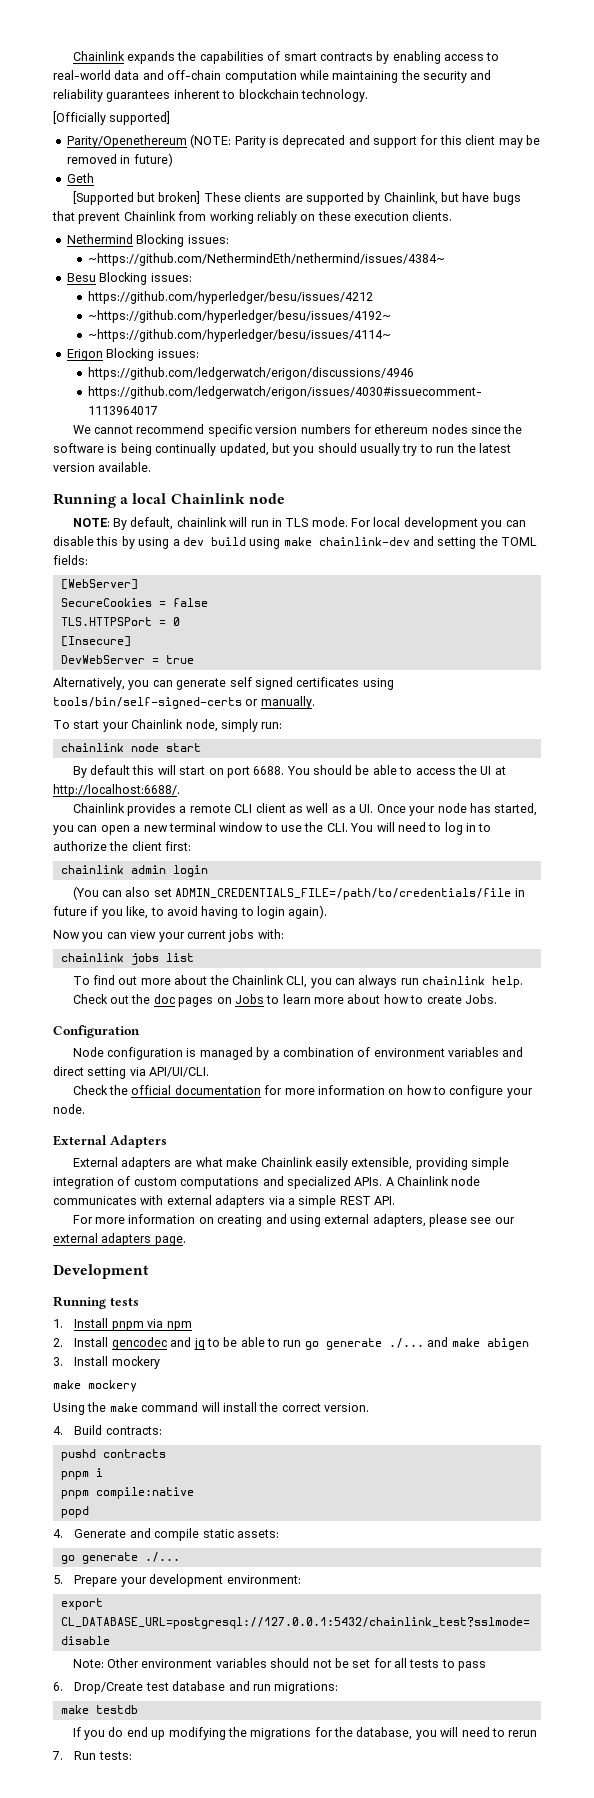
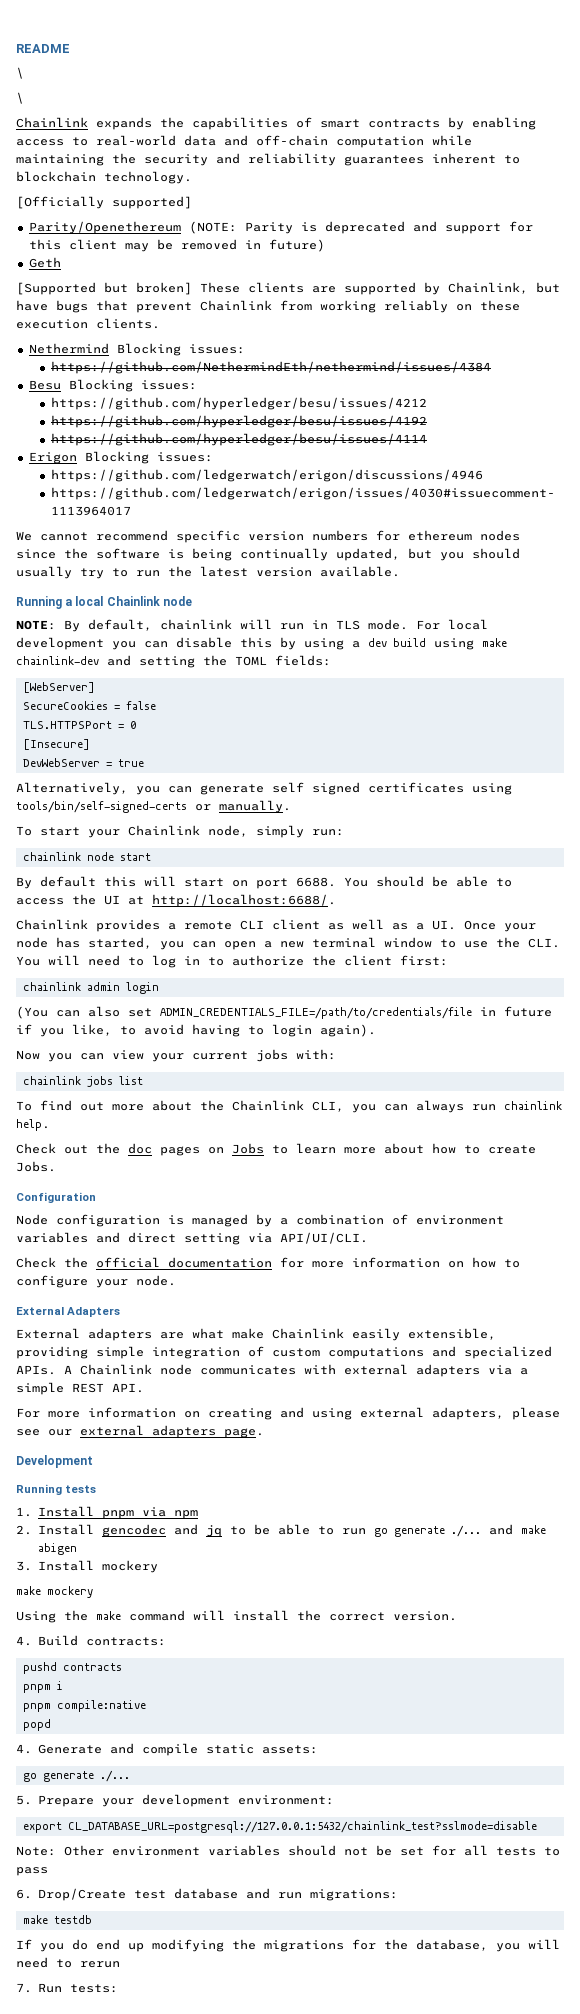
+ README
+ \
+ \
- ~https://github.com/NethermindEth/nethermind/issues/4384~
+ https://github.com/NethermindEth/nethermind/issues/4384
- ~https://github.com/hyperledger/besu/issues/4192~
- ~https://github.com/hyperledger/besu/issues/4114~
+ https://github.com/hyperledger/besu/issues/4192
+ https://github.com/hyperledger/besu/issues/4114

